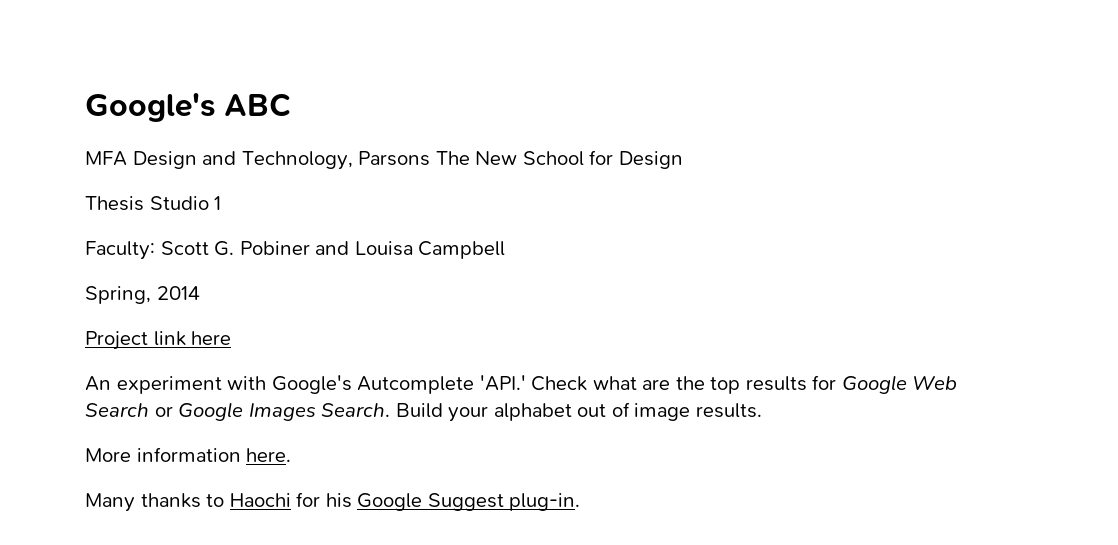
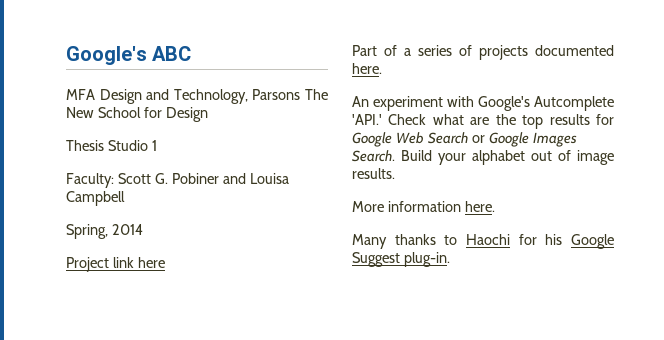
+ Part of a series of projects documented here.

